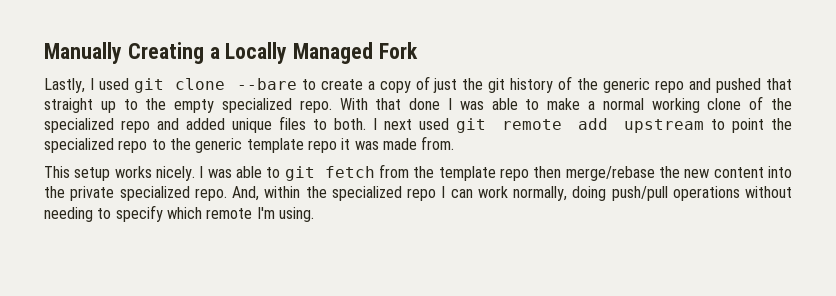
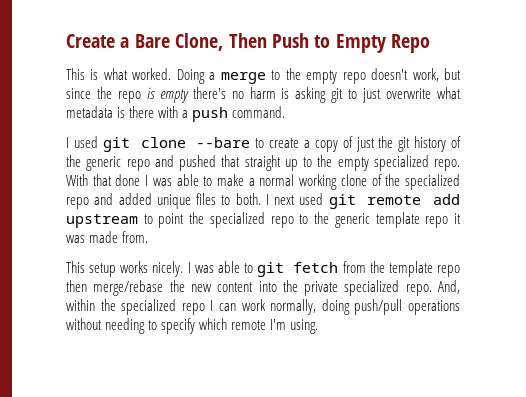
- Manually Creating a Locally Managed Fork
- Lastly, I used git clone --bare to create a copy of just the git history of the generic repo and pushed that straight up to the empty specialized repo.
+ Create a Bare Clone, Then Push to Empty Repo
+ This is what worked. Doing a merge to the empty repo doesn't work, but since the repo is empty there's no harm is asking git to just overwrite what metadata is there with a push command.
+ I used git clone --bare to create a copy of just the git history of the generic repo and pushed that straight up to the empty specialized repo.

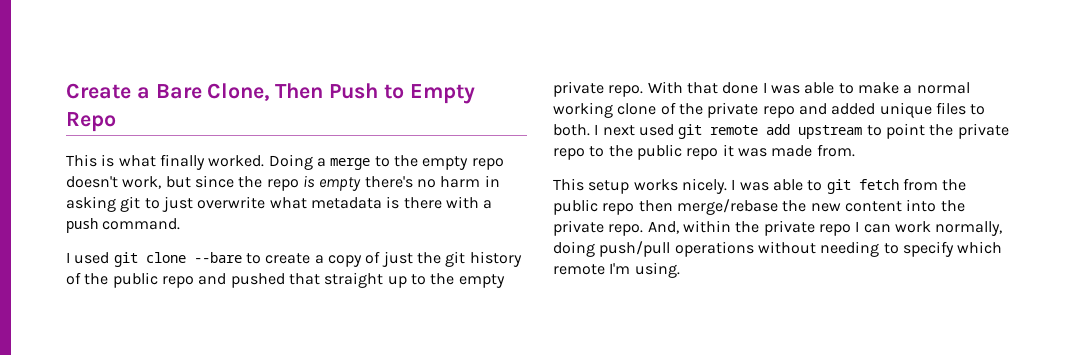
- This is what worked.
+ This is what finally worked.
- Doing a merge to the empty repo doesn't work, but since the repo is empty there's no harm is asking git to just overwrite what metadata is there with a push command.
+ Doing a merge to the empty repo doesn't work, but since the repo is empty there's no harm in asking git to just overwrite what metadata is there with a push command.
- I used git clone --bare to create a copy of just the git history of the generic repo and pushed that straight up to the empty specialized repo.
+ I used git clone --bare to create a copy of just the git history of the public repo and pushed that straight up to the empty private repo.
- With that done I was able to make a normal working clone of the specialized repo and added unique files to both.
+ With that done I was able to make a normal working clone of the private repo and added unique files to both.
- I next used git remote add upstream to point the specialized repo to the generic template repo it was made from.
+ I next used git remote add upstream to point the private repo to the public repo it was made from.
- I was able to git fetch from the template repo then merge/rebase the new content into the private specialized repo.
+ I was able to git fetch from the public repo then merge/rebase the new content into the private repo.
- And, within the specialized repo I can work normally, doing push/pull operations without needing to specify which remote I'm using.
+ And, within the private repo I can work normally, doing push/pull operations without needing to specify which remote I'm using.

